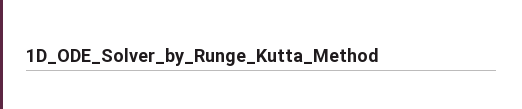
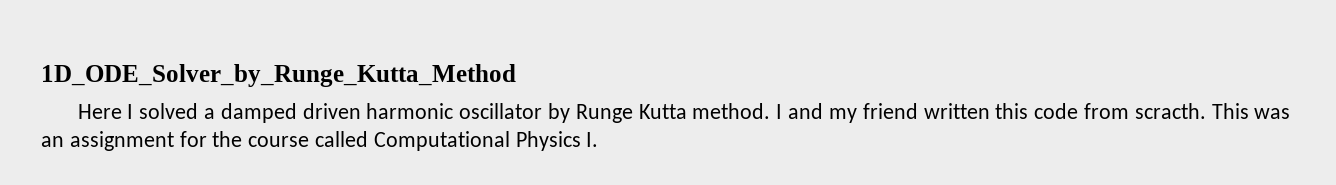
+ Here I solved a damped driven harmonic oscillator by Runge Kutta method. I and my friend written this code from scracth. This was an assignment for the course called Computational Physics I.

